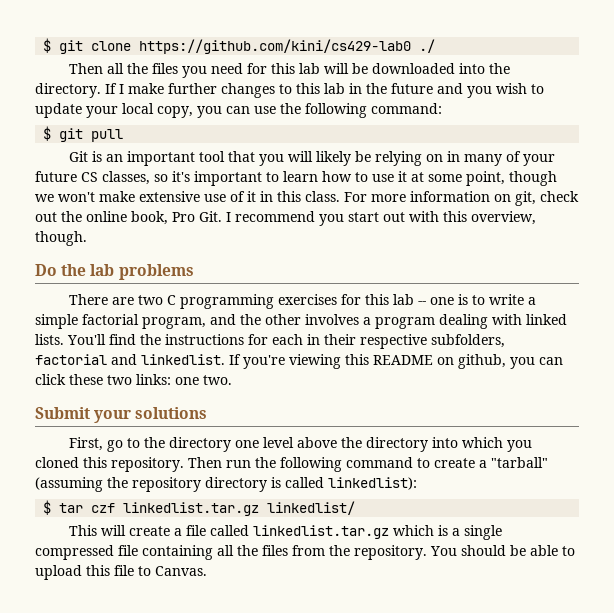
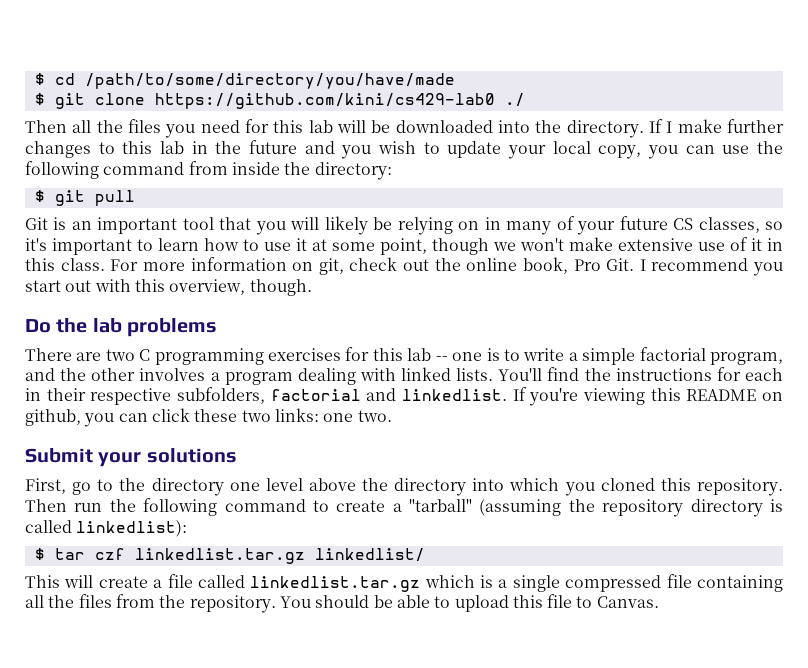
+ $ cd /path/to/some/directory/you/have/made
- If I make further changes to this lab in the future and you wish to update your local copy, you can use the following command:
+ If I make further changes to this lab in the future and you wish to update your local copy, you can use the following command from inside the directory:

